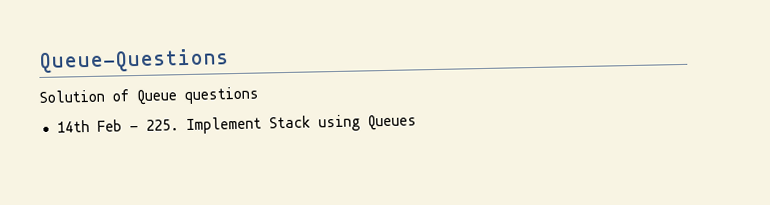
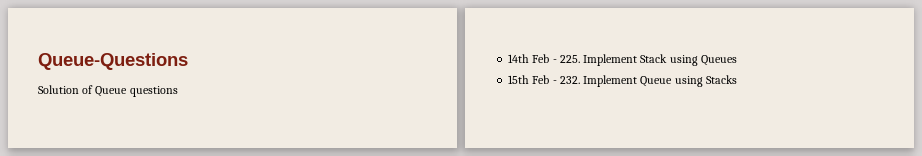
+ 15th Feb - 232. Implement Queue using Stacks

